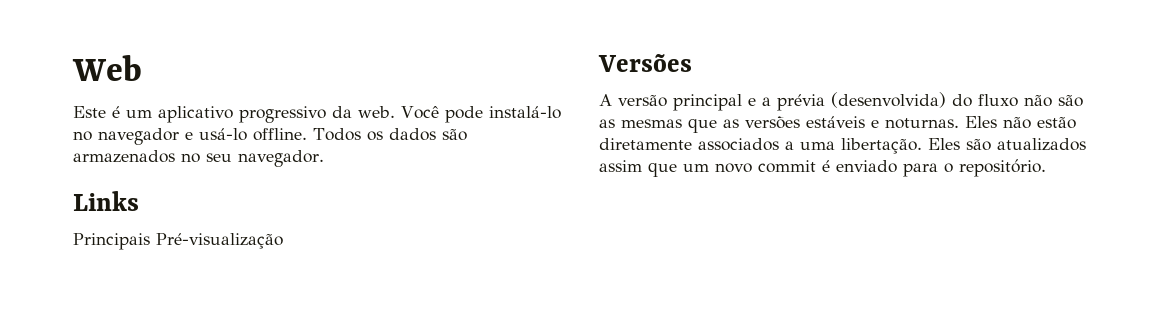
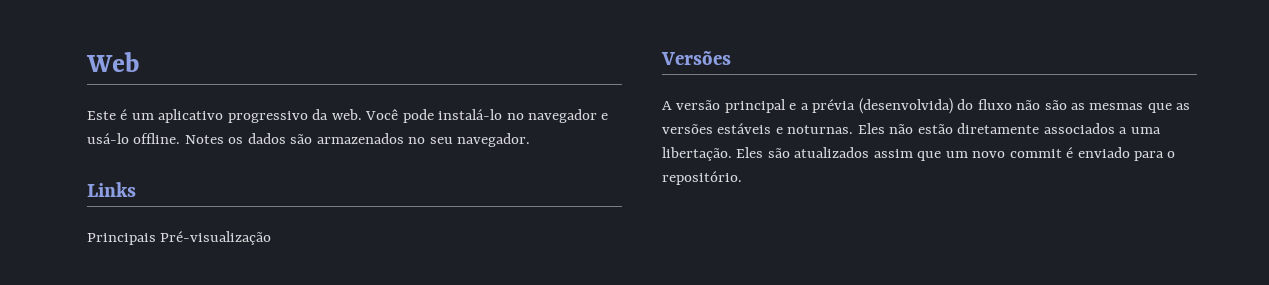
- Todos os dados são armazenados no seu navegador.
+ Notes os dados são armazenados no seu navegador.

